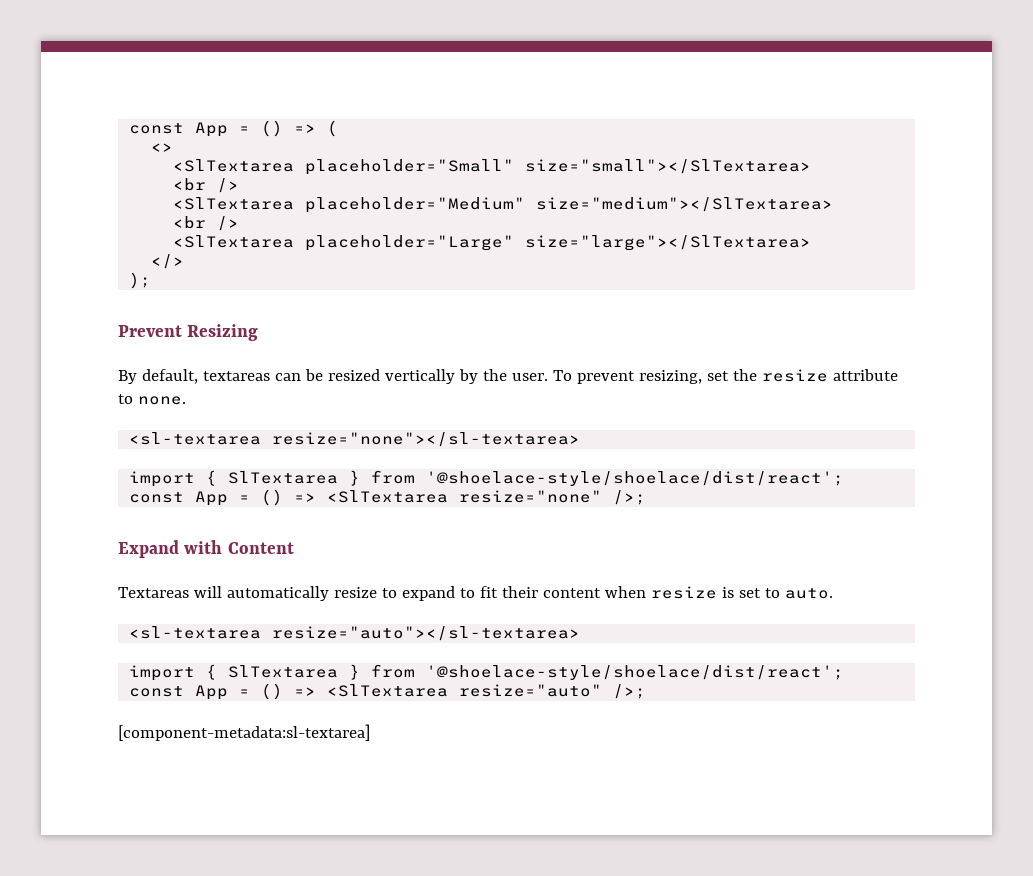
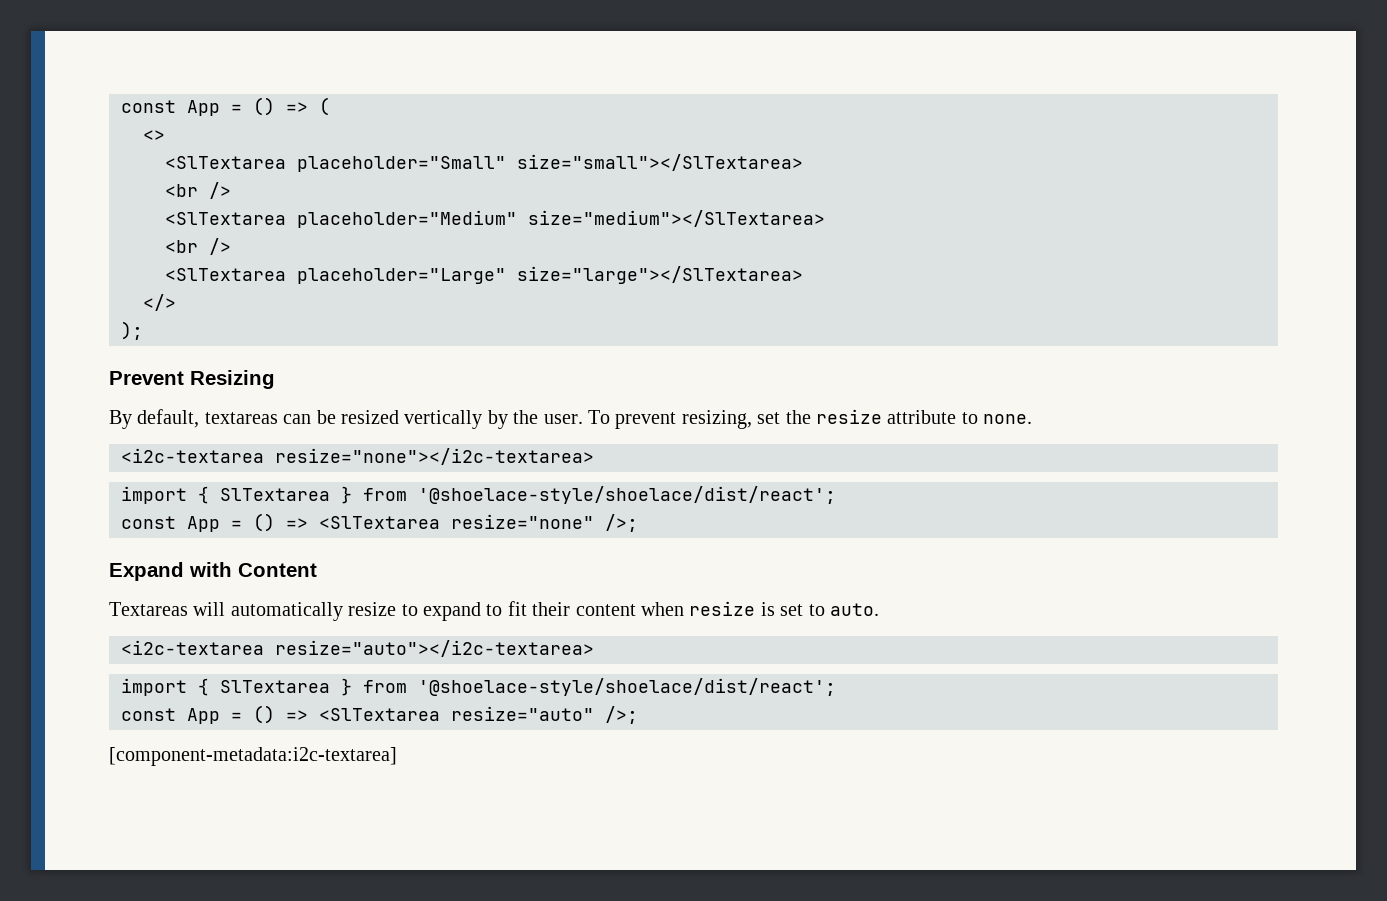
- <sl-textarea resize="none"></sl-textarea>
+ <i2c-textarea resize="none"></i2c-textarea>
- <sl-textarea resize="auto"></sl-textarea>
+ <i2c-textarea resize="auto"></i2c-textarea>
- [component-metadata:sl-textarea]
+ [component-metadata:i2c-textarea]

